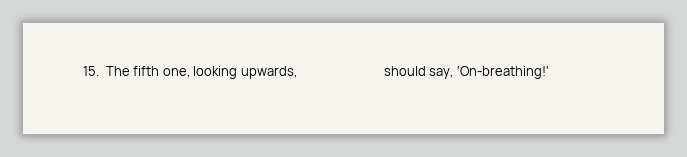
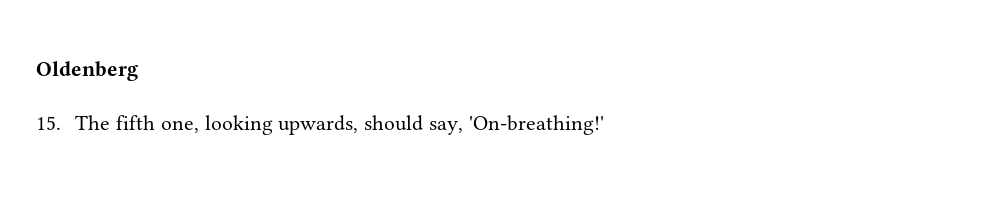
+ Oldenberg

